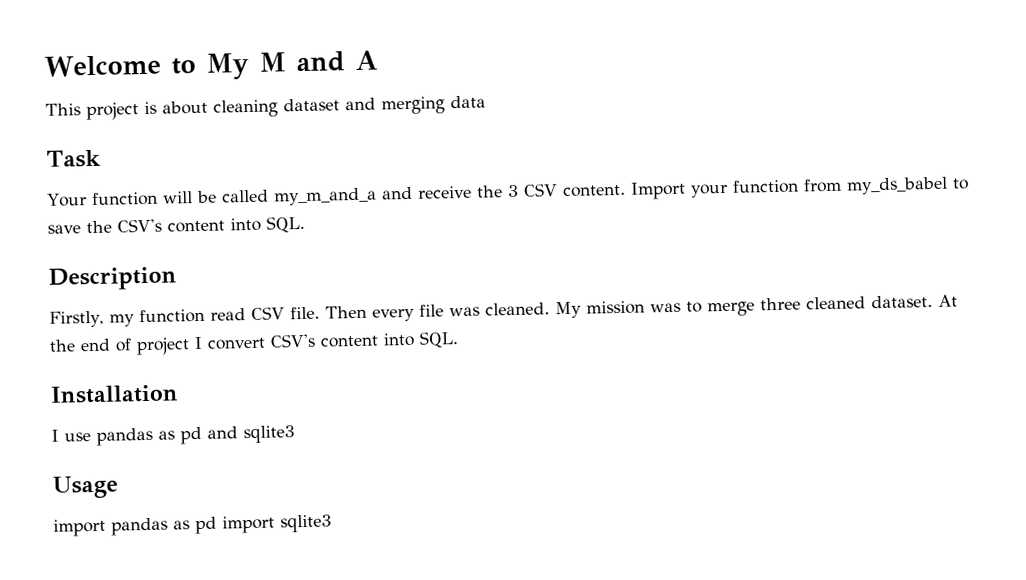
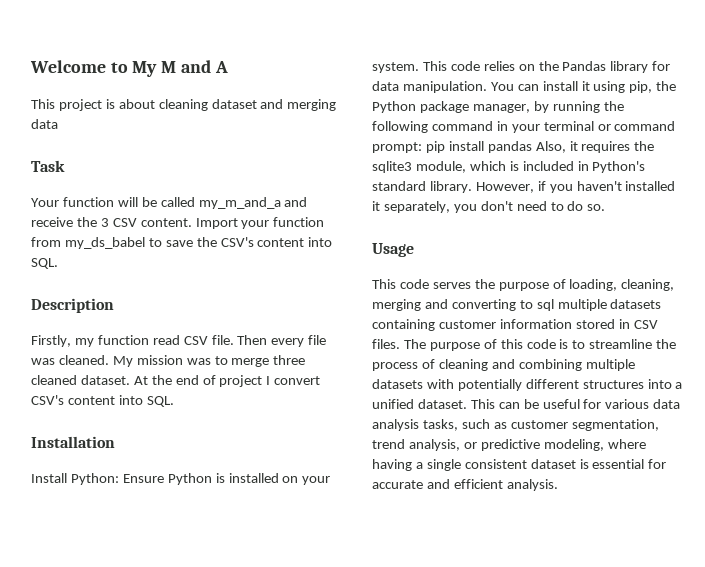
- I use pandas as pd and sqlite3
+ Install Python: Ensure Python is installed on your system. This code relies on the Pandas library for data manipulation. You can install it using pip, the Python package manager, by running the following command in your terminal or command prompt: pip install pandas Also, it requires the sqlite3 module, which is included in Python's standard library. However, if you haven't installed it separately, you don't need to do so.
  Usage
- import pandas as pd import sqlite3
+ This code serves the purpose of loading, cleaning, merging and converting to sql multiple datasets containing customer information stored in CSV files. The purpose of this code is to streamline the process of cleaning and combining multiple datasets with potentially different structures into a unified dataset. This can be useful for various data analysis tasks, such as customer segmentation, trend analysis, or predictive modeling, where having a single consistent dataset is essential for accurate and efficient analysis.

